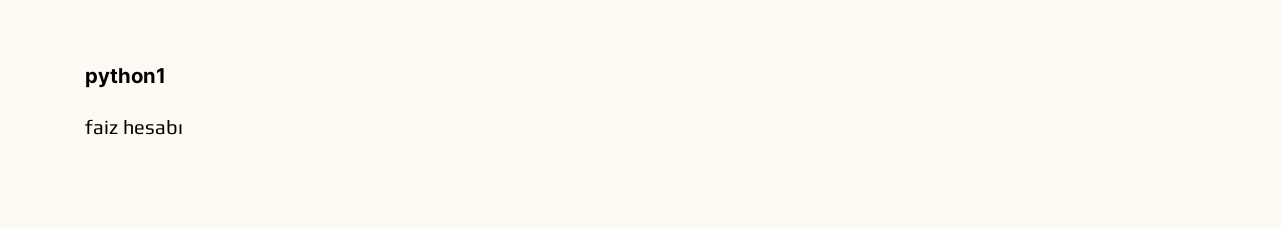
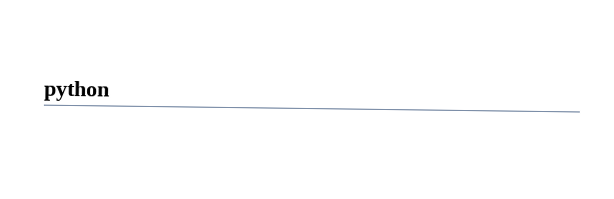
- python1
- faiz hesabı
+ python

